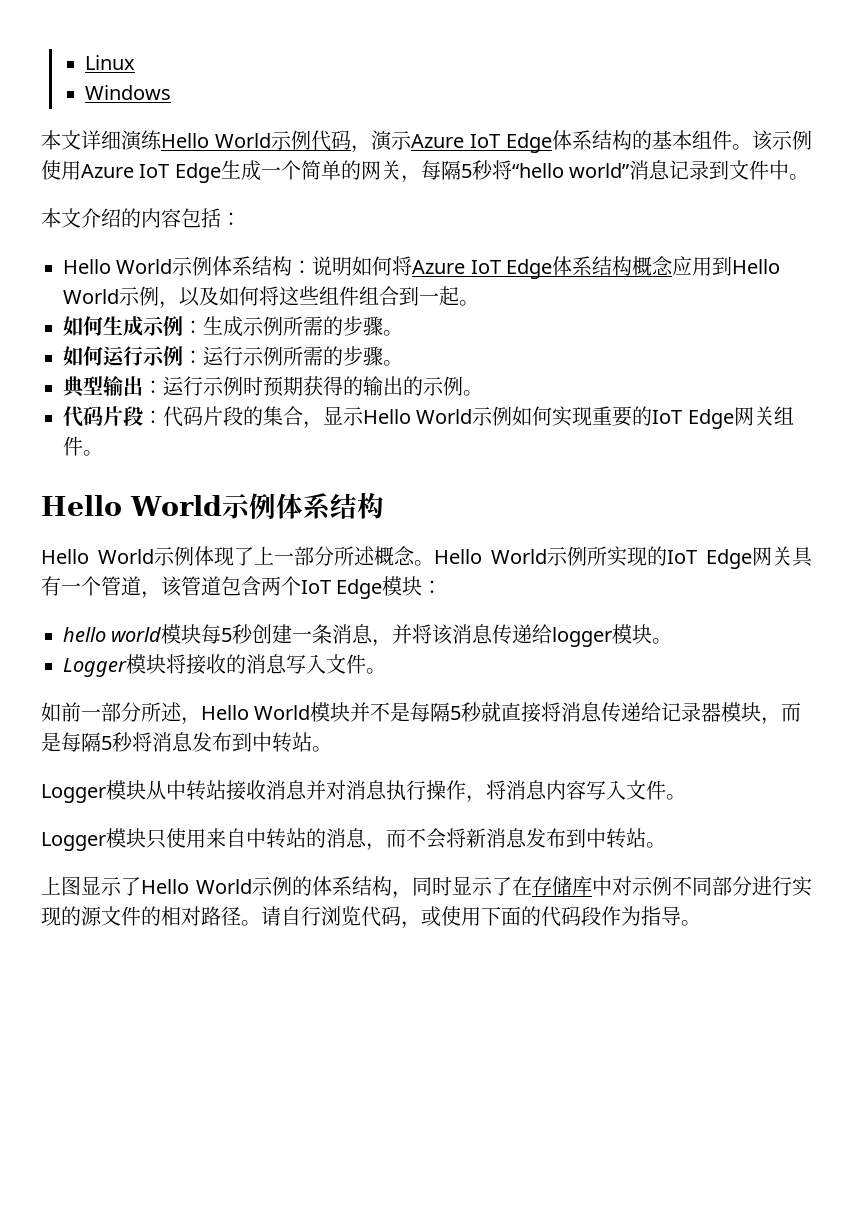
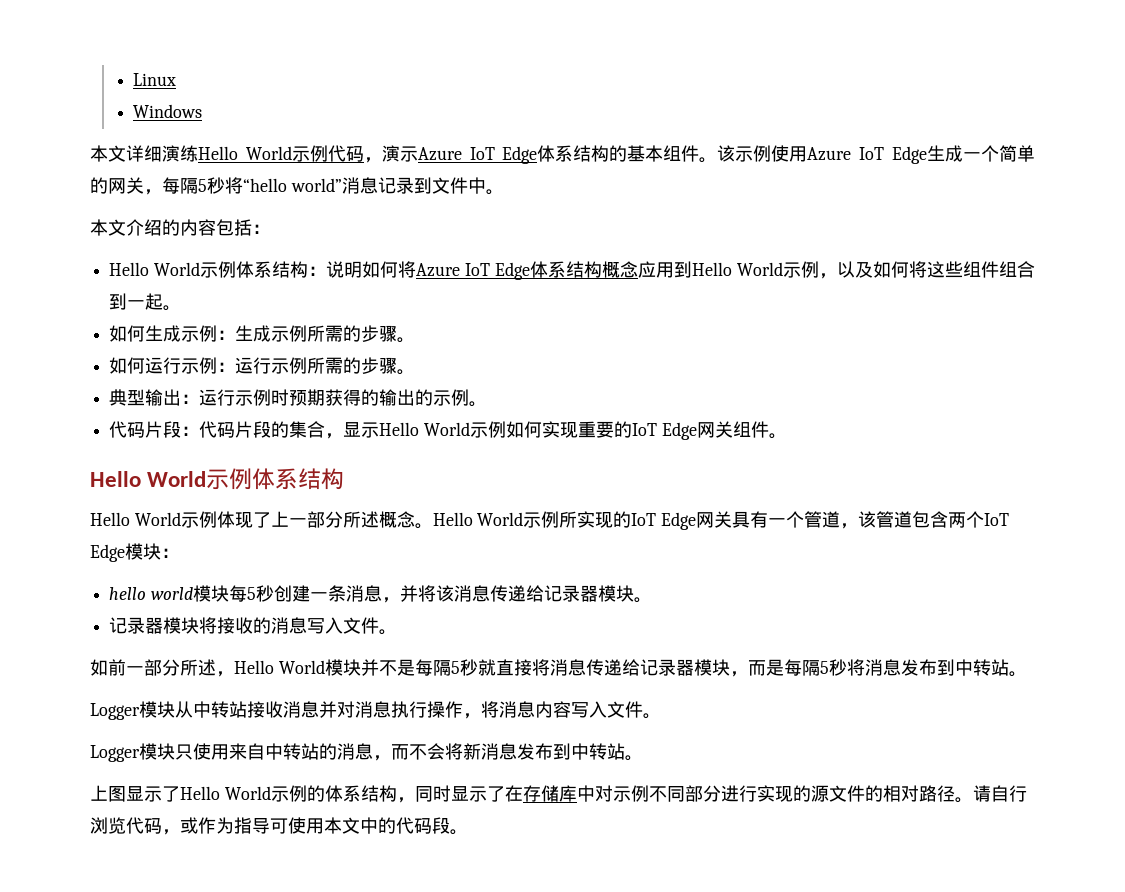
- hello world模块每5秒创建一条消息，并将该消息传递给logger模块。
+ hello world模块每5秒创建一条消息，并将该消息传递给记录器模块。
- Logger模块将接收的消息写入文件。
+ 记录器模块将接收的消息写入文件。
- 请自行浏览代码，或使用下面的代码段作为指导。
+ 请自行浏览代码，或作为指导可使用本文中的代码段。

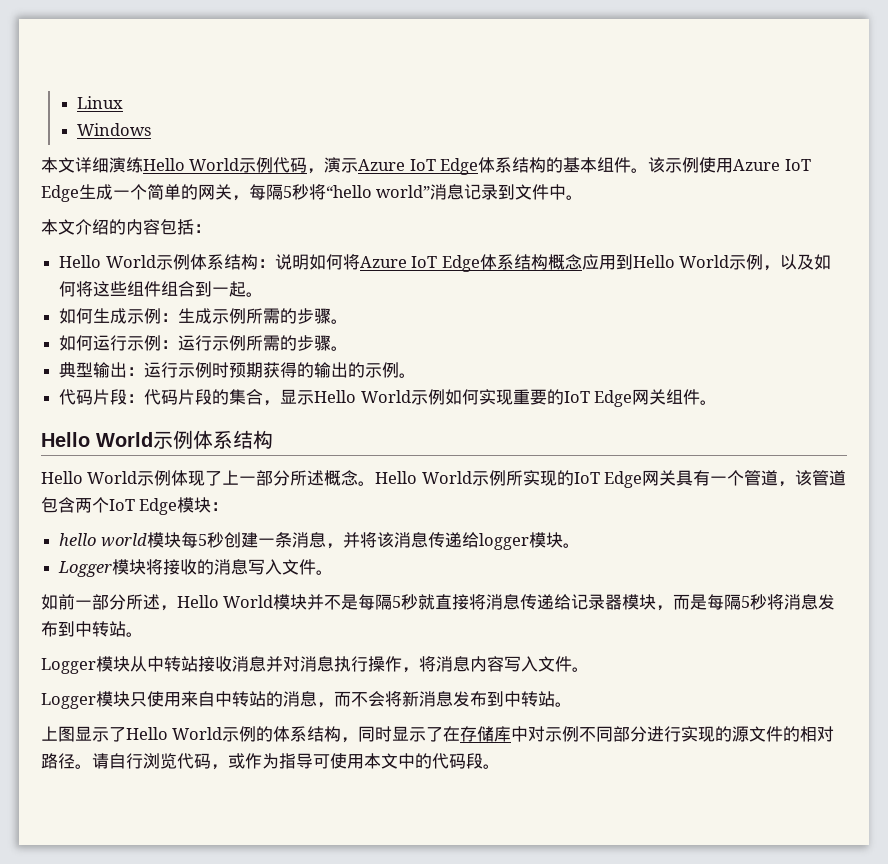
- hello world模块每5秒创建一条消息，并将该消息传递给记录器模块。
+ hello world模块每5秒创建一条消息，并将该消息传递给logger模块。
- 记录器模块将接收的消息写入文件。
+ Logger模块将接收的消息写入文件。

